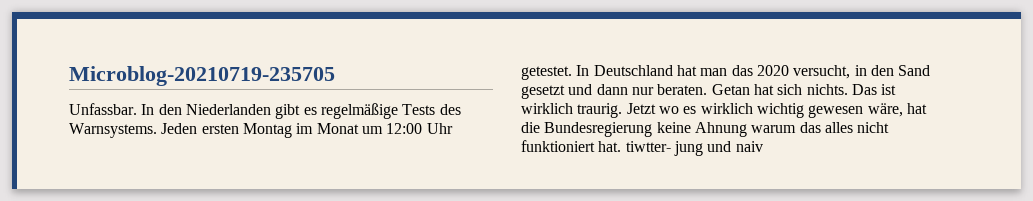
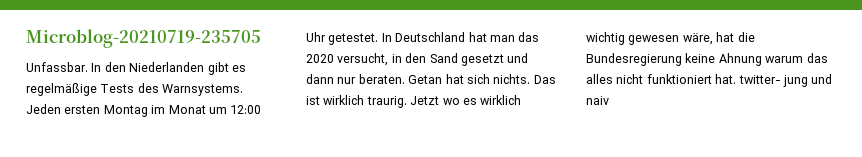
- Jetzt wo es wirklich wichtig gewesen wäre, hat die Bundesregierung keine Ahnung warum das alles nicht funktioniert hat. tiwtter- jung und naiv
+ Jetzt wo es wirklich wichtig gewesen wäre, hat die Bundesregierung keine Ahnung warum das alles nicht funktioniert hat. twitter- jung und naiv

